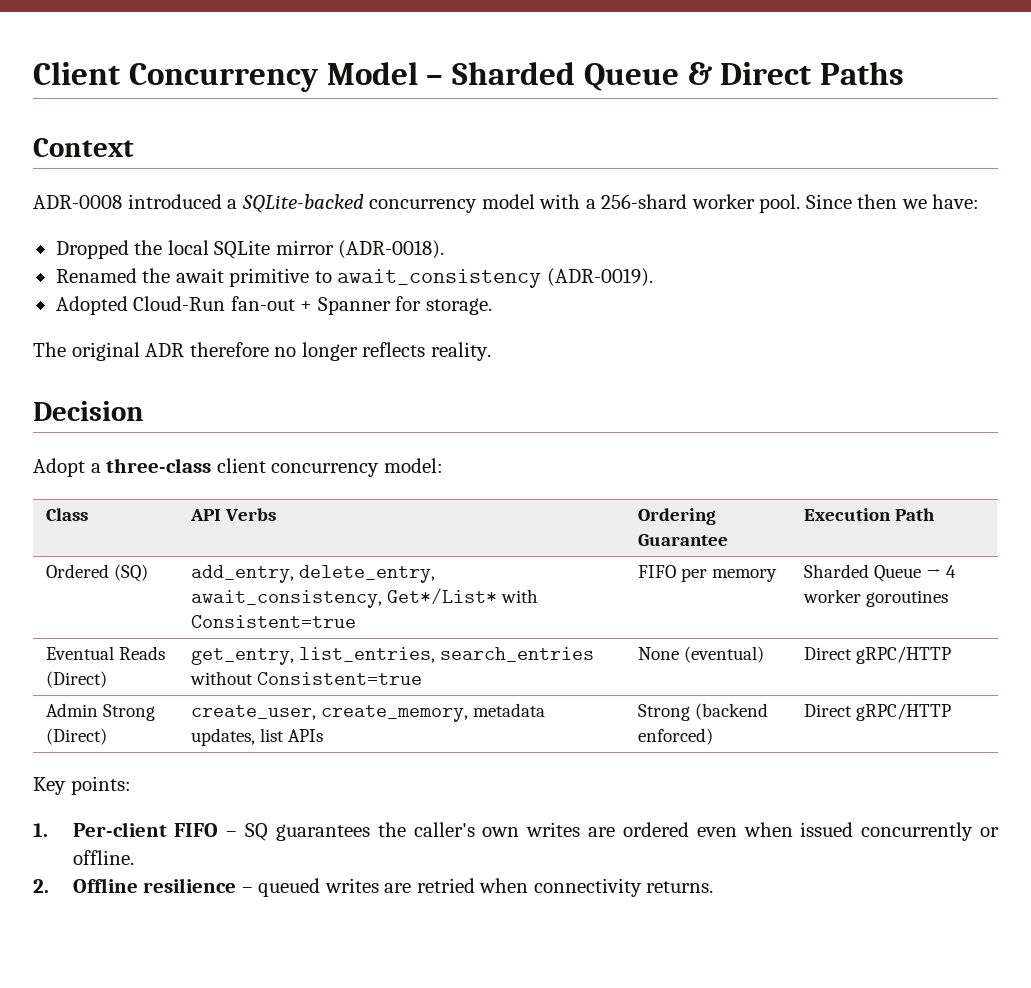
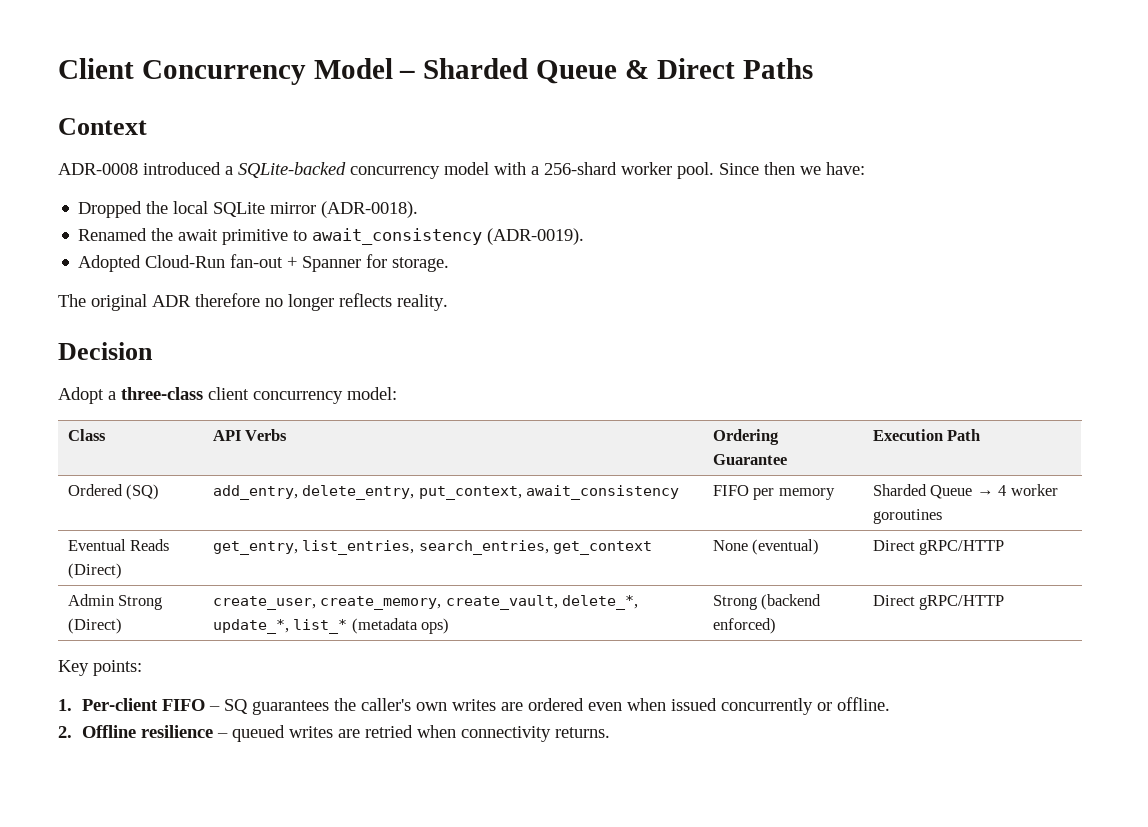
- Ordered (SQ) | add_entry, delete_entry, await_consistency, Get*/List* with Consistent=true | FIFO per memory | Sharded Queue → 4 worker goroutines
+ Ordered (SQ) | add_entry, delete_entry, put_context, await_consistency | FIFO per memory | Sharded Queue → 4 worker goroutines
- Eventual Reads (Direct) | get_entry, list_entries, search_entries without Consistent=true | None (eventual) | Direct gRPC/HTTP
+ Eventual Reads (Direct) | get_entry, list_entries, search_entries, get_context | None (eventual) | Direct gRPC/HTTP
- Admin Strong (Direct) | create_user, create_memory, metadata updates, list APIs | Strong (backend enforced) | Direct gRPC/HTTP
+ Admin Strong (Direct) | create_user, create_memory, create_vault, delete_*, update_*, list_* (metadata ops) | Strong (backend enforced) | Direct gRPC/HTTP

